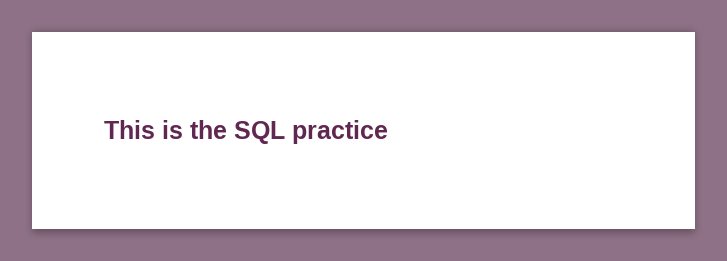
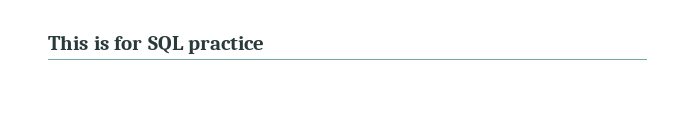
- This is the SQL practice
+ This is for SQL practice

